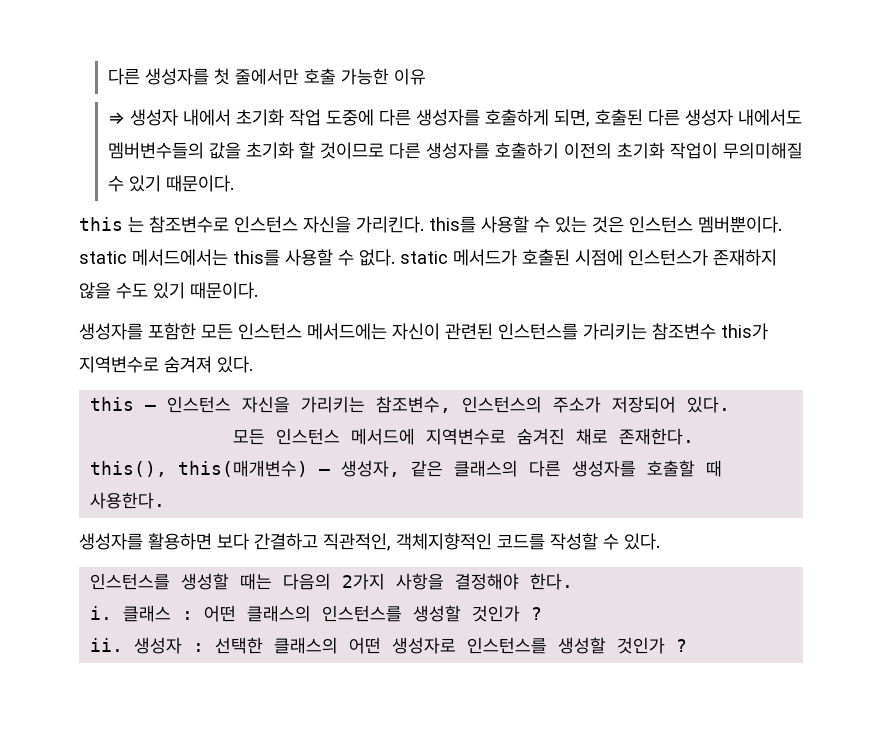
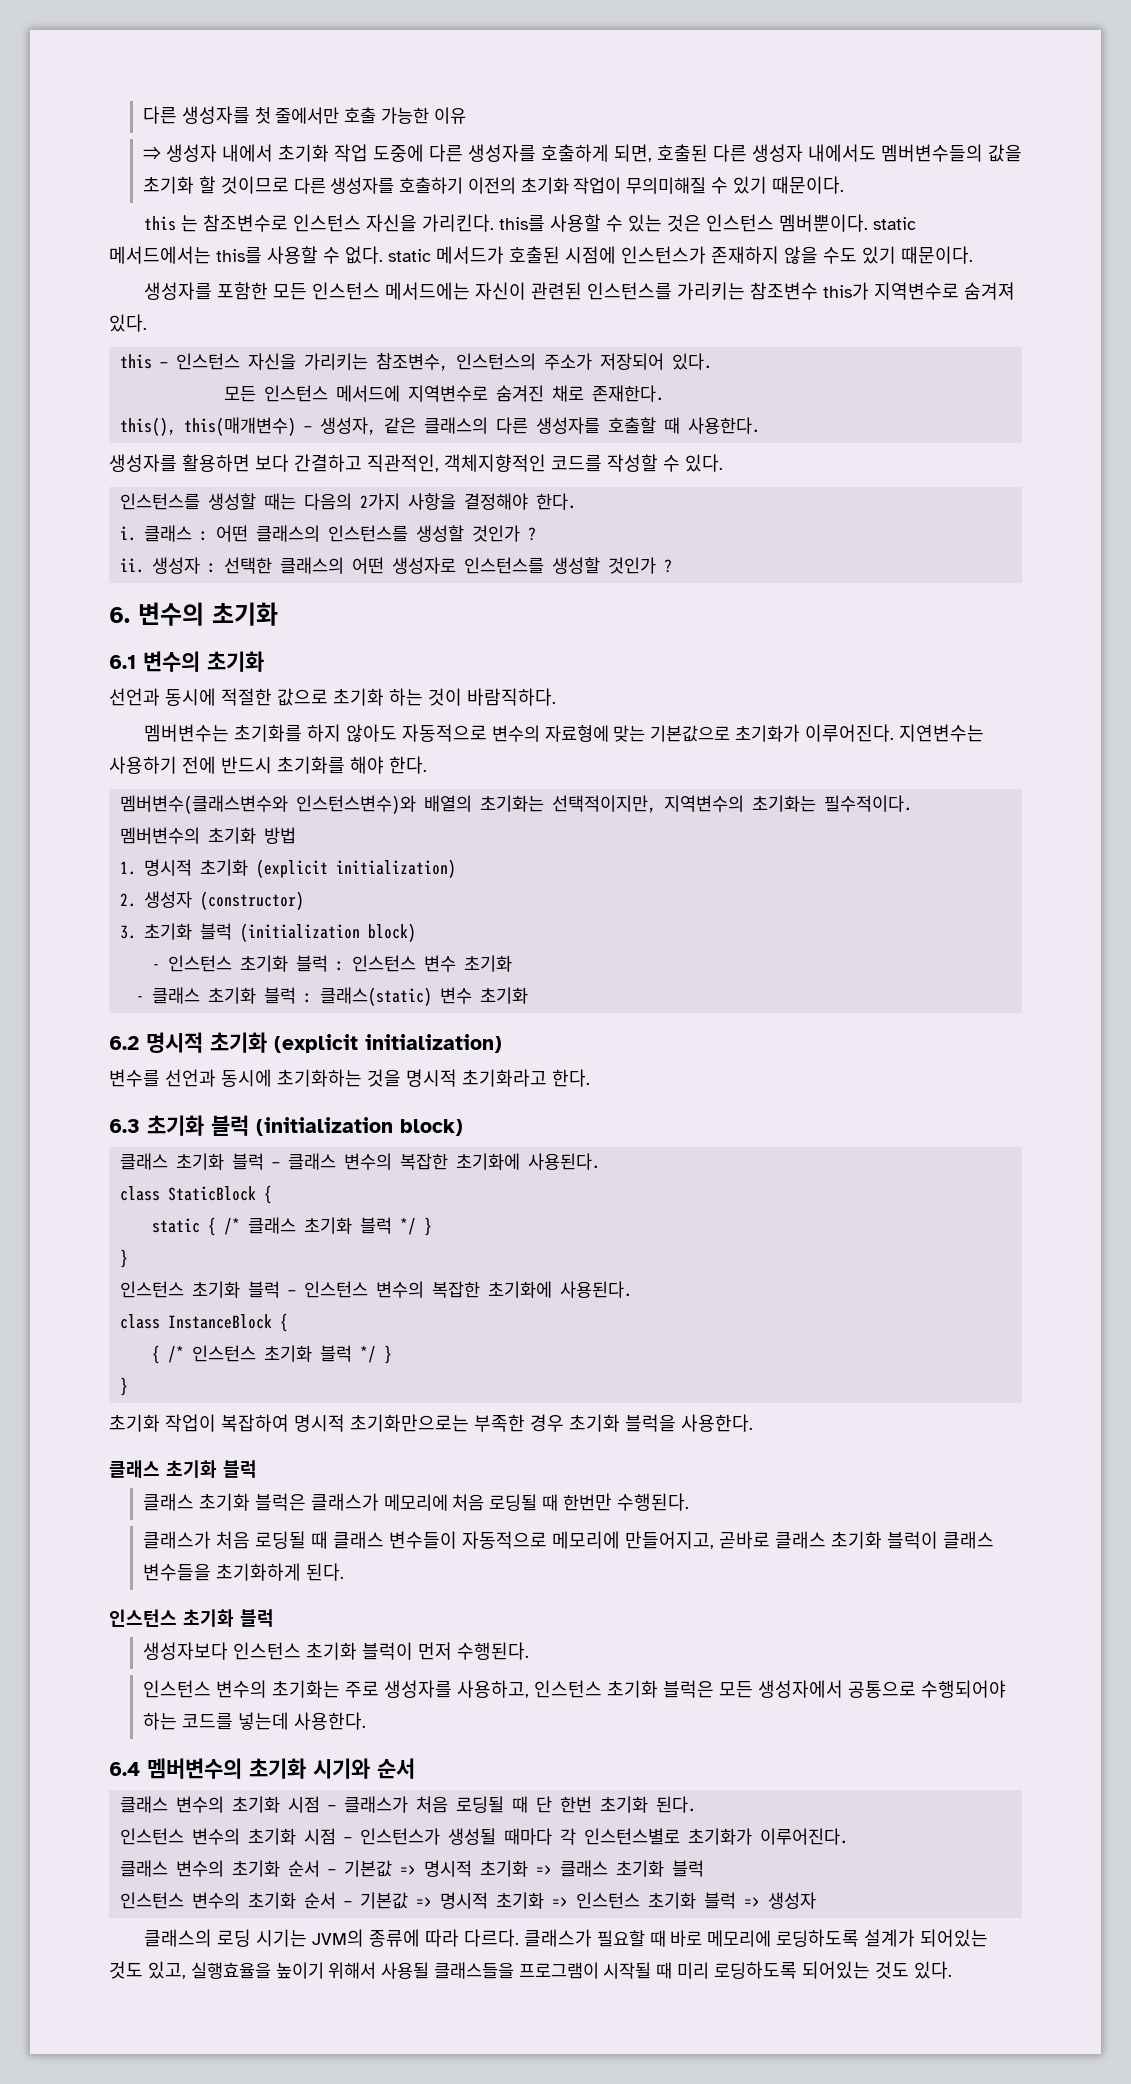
+ 6. 변수의 초기화
+ 6.1 변수의 초기화
+ 선언과 동시에 적절한 값으로 초기화 하는 것이 바람직하다.
+ 멤버변수는 초기화를 하지 않아도 자동적으로 변수의 자료형에 맞는 기본값으로 초기화가 이루어진다. 지연변수는 사용하기 전에 반드시 초기화를 해야 한다.
+ 멤버변수(클래스변수와 인스턴스변수)와 배열의 초기화는 선택적이지만, 지역변수의 초기화는 필수적이다.
+ 멤버변수의 초기화 방법
+ 1. 명시적 초기화 (explicit initialization)
+ 2. 생성자 (constructor)
+ 3. 초기화 블럭 (initialization block)
+ - 인스턴스 초기화 블럭 : 인스턴스 변수 초기화
+ - 클래스 초기화 블럭 : 클래스(static) 변수 초기화
+ 6.2 명시적 초기화 (explicit initialization)
+ 변수를 선언과 동시에 초기화하는 것을 명시적 초기화라고 한다.
+ 6.3 초기화 블럭 (initialization block)
+ 클래스 초기화 블럭 — 클래스 변수의 복잡한 초기화에 사용된다.
+ class StaticBlock {
+ static { /* 클래스 초기화 블럭 */ }
+ }
+ 인스턴스 초기화 블럭 — 인스턴스 변수의 복잡한 초기화에 사용된다.
+ class InstanceBlock {
+ { /* 인스턴스 초기화 블럭 */ }
+ }
+ 초기화 작업이 복잡하여 명시적 초기화만으로는 부족한 경우 초기화 블럭을 사용한다.
+ 클래스 초기화 블럭
+ 클래스 초기화 블럭은 클래스가 메모리에 처음 로딩될 때 한번만 수행된다.
+ 클래스가 처음 로딩될 때 클래스 변수들이 자동적으로 메모리에 만들어지고, 곧바로 클래스 초기화 블럭이 클래스 변수들을 초기화하게 된다.
+ 인스턴스 초기화 블럭
+ 생성자보다 인스턴스 초기화 블럭이 먼저 수행된다.
+ 인스턴스 변수의 초기화는 주로 생성자를 사용하고, 인스턴스 초기화 블럭은 모든 생성자에서 공통으로 수행되어야 하는 코드를 넣는데 사용한다.
+ 6.4 멤버변수의 초기화 시기와 순서
+ 클래스 변수의 초기화 시점 — 클래스가 처음 로딩될 때 단 한번 초기화 된다.
+ 인스턴스 변수의 초기화 시점 — 인스턴스가 생성될 때마다 각 인스턴스별로 초기화가 이루어진다.
+ 클래스 변수의 초기화 순서 — 기본값 => 명시적 초기화 => 클래스 초기화 블럭
+ 인스턴스 변수의 초기화 순서 — 기본값 => 명시적 초기화 => 인스턴스 초기화 블럭 => 생성자
+ 클래스의 로딩 시기는 JVM의 종류에 따라 다르다. 클래스가 필요할 때 바로 메모리에 로딩하도록 설계가 되어있는 것도 있고, 실행효율을 높이기 위해서 사용될 클래스들을 프로그램이 시작될 때 미리 로딩하도록 되어있는 것도 있다.

